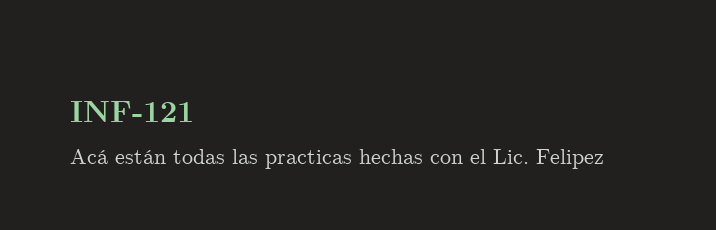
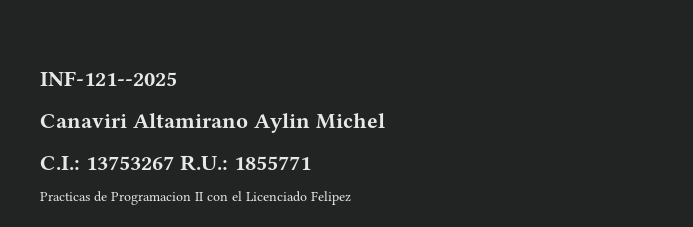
- INF-121
- Acá están todas las practicas hechas con el Lic. Felipez
+ INF-121--2025
+ Canaviri Altamirano Aylin Michel
+ C.I.: 13753267 R.U.: 1855771
+ Practicas de Programacion II con el Licenciado Felipez

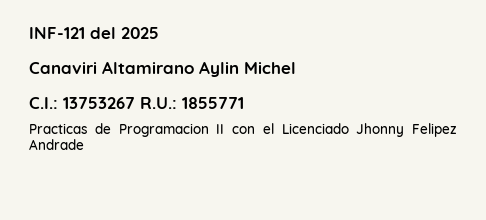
- INF-121--2025
+ INF-121 del 2025
- Practicas de Programacion II con el Licenciado Felipez
+ Practicas de Programacion II con el Licenciado Jhonny Felipez Andrade

